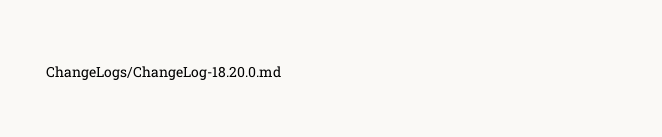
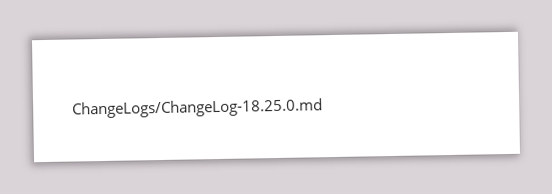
- ChangeLogs/ChangeLog-18.20.0.md
+ ChangeLogs/ChangeLog-18.25.0.md

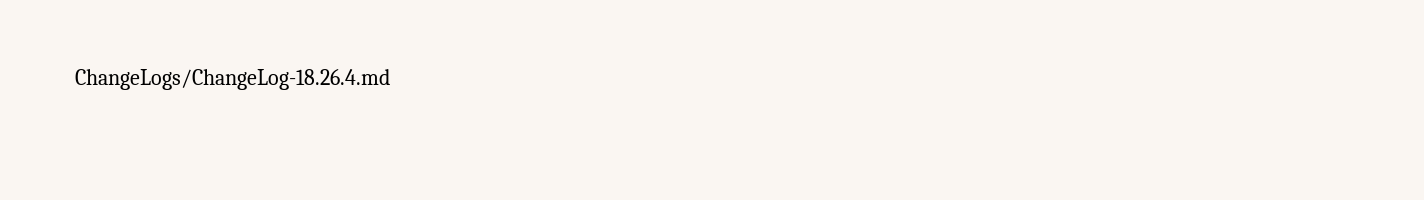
- ChangeLogs/ChangeLog-18.25.0.md
+ ChangeLogs/ChangeLog-18.26.4.md

